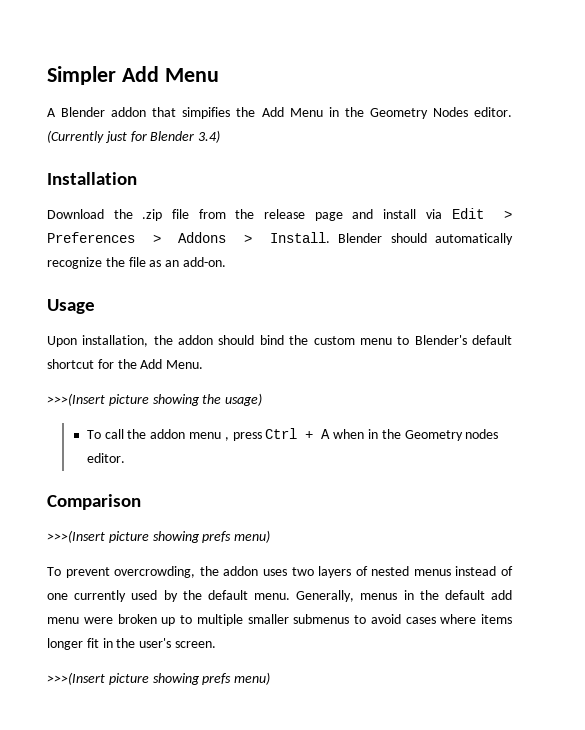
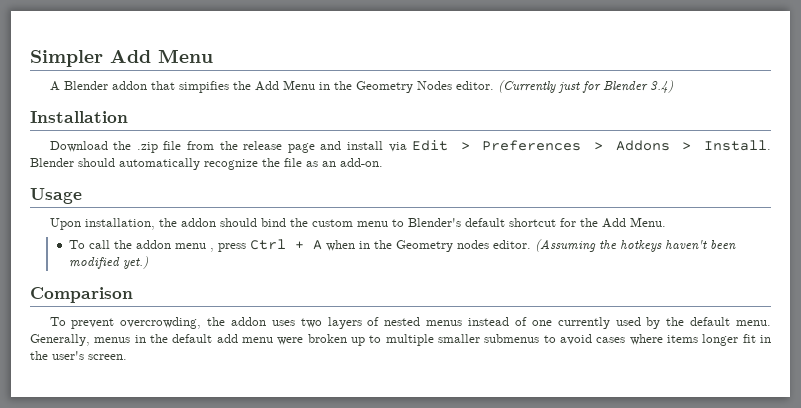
- >>>(Insert picture showing the usage)
- To call the addon menu , press Ctrl + A when in the Geometry nodes editor.
+ To call the addon menu , press Ctrl + A when in the Geometry nodes editor. (Assuming the hotkeys haven't been modified yet.)
  Comparison
- >>>(Insert picture showing prefs menu)
  Generally, menus in the default add menu were broken up to multiple smaller submenus to avoid cases where items longer fit in the user's screen.
- >>>(Insert picture showing prefs menu)

